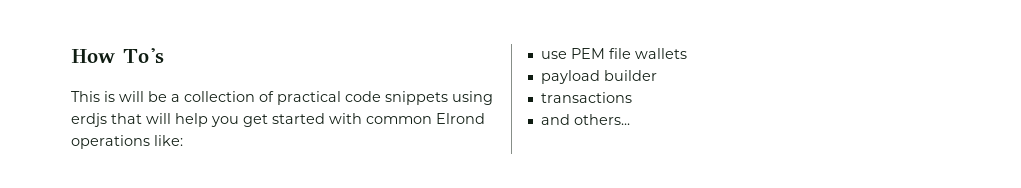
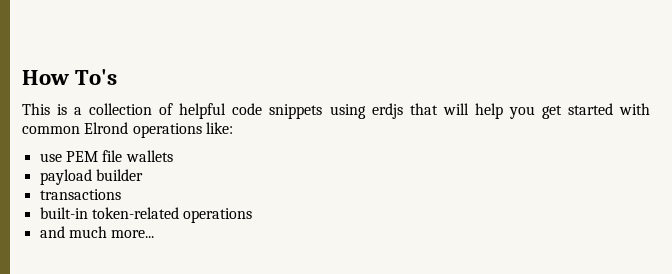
- This is will be a collection of practical code snippets using erdjs that will help you get started with common Elrond operations like:
+ This is a collection of helpful code snippets using erdjs that will help you get started with common Elrond operations like:
+ built-in token-related operations
- and others...
+ and much more...

